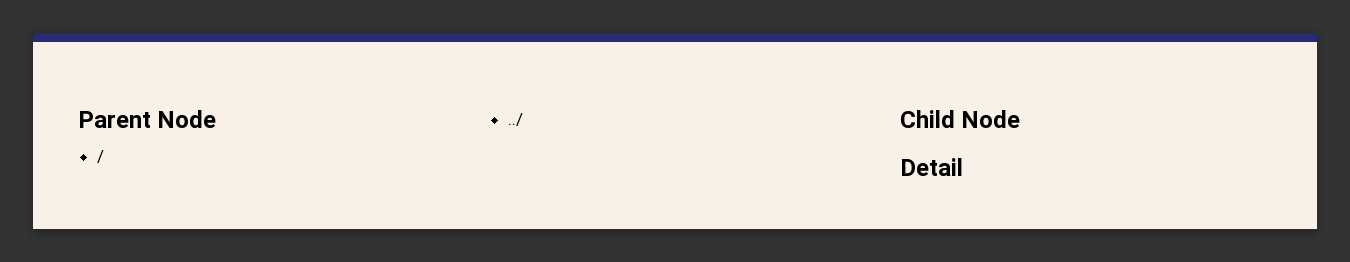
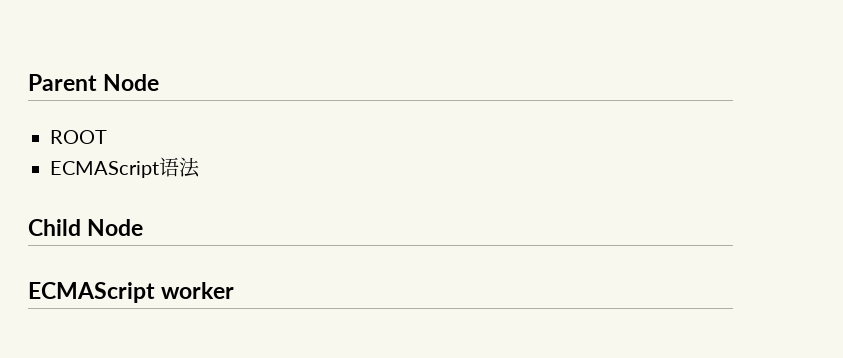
- /
- ../
+ ROOT
+ ECMAScript语法
- Detail
+ ECMAScript worker

